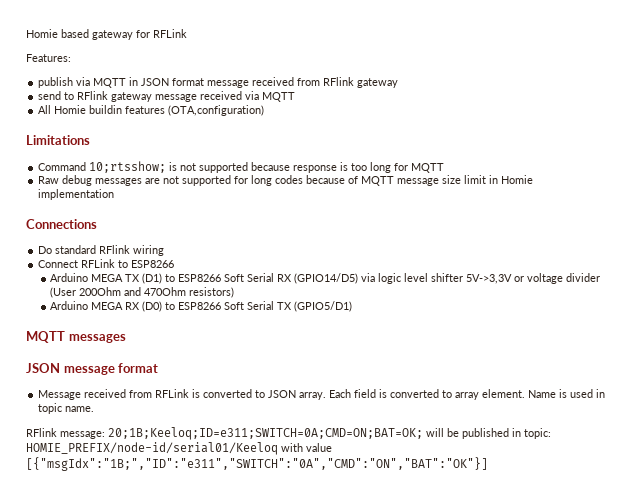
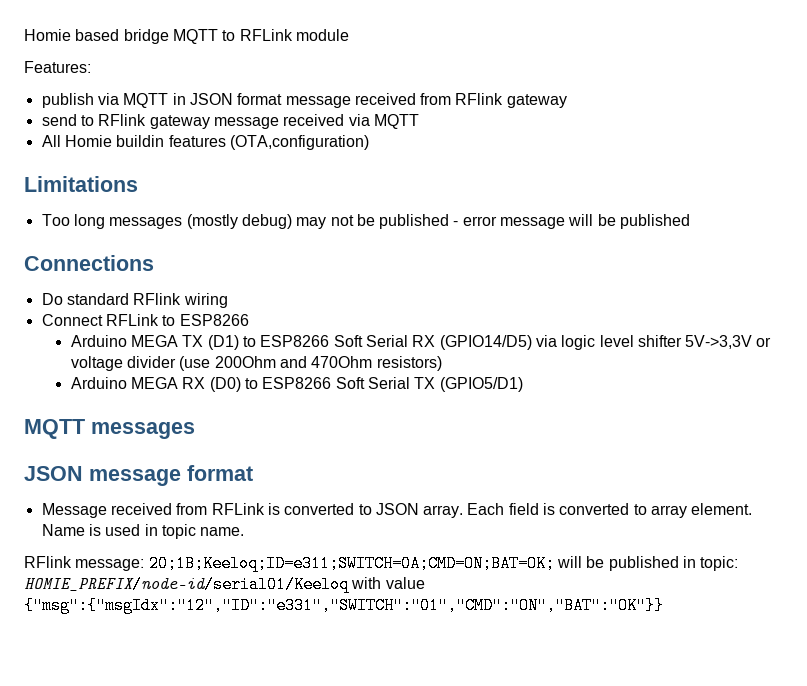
- Homie based gateway for RFLink
+ Homie based bridge MQTT to RFLink module
- Command 10;rtsshow; is not supported because response is too long for MQTT
- Raw debug messages are not supported for long codes because of MQTT message size limit in Homie implementation
+ Too long messages (mostly debug) may not be published - error message will be published
- Arduino MEGA TX (D1) to ESP8266 Soft Serial RX (GPIO14/D5) via logic level shifter 5V->3,3V or voltage divider (User 200Ohm and 470Ohm resistors)
+ Arduino MEGA TX (D1) to ESP8266 Soft Serial RX (GPIO14/D5) via logic level shifter 5V->3,3V or voltage divider (use 200Ohm and 470Ohm resistors)
- RFlink message: 20;1B;Keeloq;ID=e311;SWITCH=0A;CMD=ON;BAT=OK; will be published in topic: HOMIE_PREFIX/node-id/serial01/Keeloq with value [{"msgIdx":"1B;","ID":"e311","SWITCH":"0A","CMD":"ON","BAT":"OK"}]
+ RFlink message: 20;1B;Keeloq;ID=e311;SWITCH=0A;CMD=ON;BAT=OK; will be published in topic: HOMIE_PREFIX/node-id/serial01/Keeloq with value {"msg":{"msgIdx":"12","ID":"e331","SWITCH":"01","CMD":"ON","BAT":"OK"}}

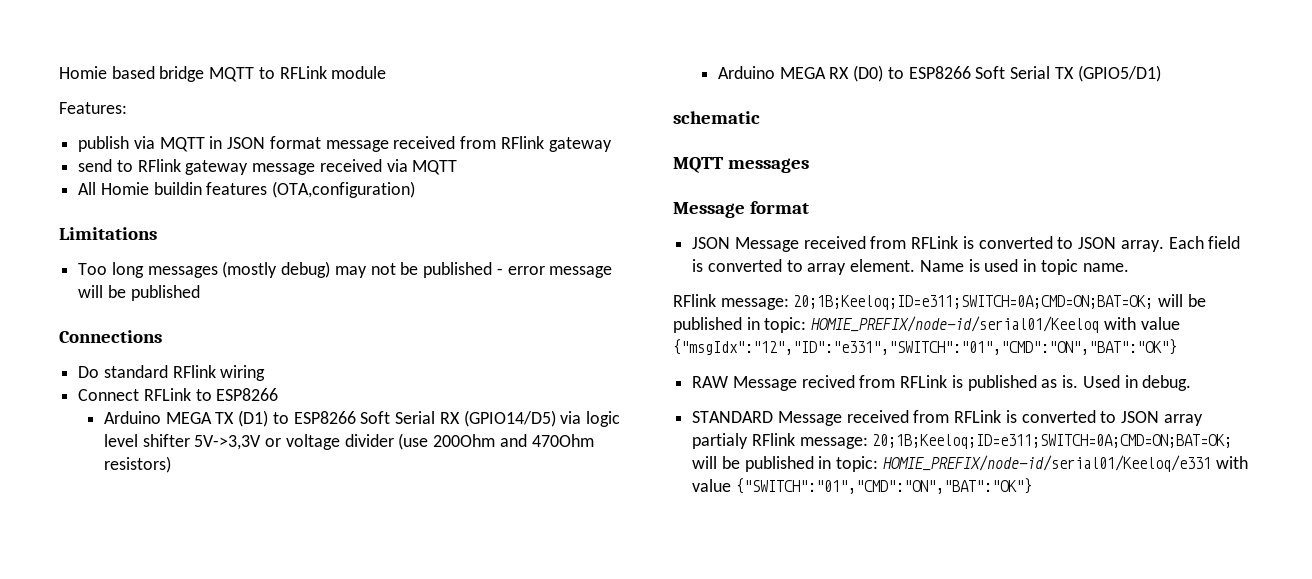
+ schematic
- JSON message format
+ Message format
- Message received from RFLink is converted to JSON array.
+ JSON Message received from RFLink is converted to JSON array.
- RFlink message: 20;1B;Keeloq;ID=e311;SWITCH=0A;CMD=ON;BAT=OK; will be published in topic: HOMIE_PREFIX/node-id/serial01/Keeloq with value {"msg":{"msgIdx":"12","ID":"e331","SWITCH":"01","CMD":"ON","BAT":"OK"}}
+ RFlink message: 20;1B;Keeloq;ID=e311;SWITCH=0A;CMD=ON;BAT=OK; will be published in topic: HOMIE_PREFIX/node-id/serial01/Keeloq with value {"msgIdx":"12","ID":"e331","SWITCH":"01","CMD":"ON","BAT":"OK"}
+ RAW Message recived from RFLink is published as is. Used in debug.
+ STANDARD Message received from RFLink is converted to JSON array partialy RFlink message: 20;1B;Keeloq;ID=e311;SWITCH=0A;CMD=ON;BAT=OK; will be published in topic: HOMIE_PREFIX/node-id/serial01/Keeloq/e331 with value {"SWITCH":"01","CMD":"ON","BAT":"OK"}

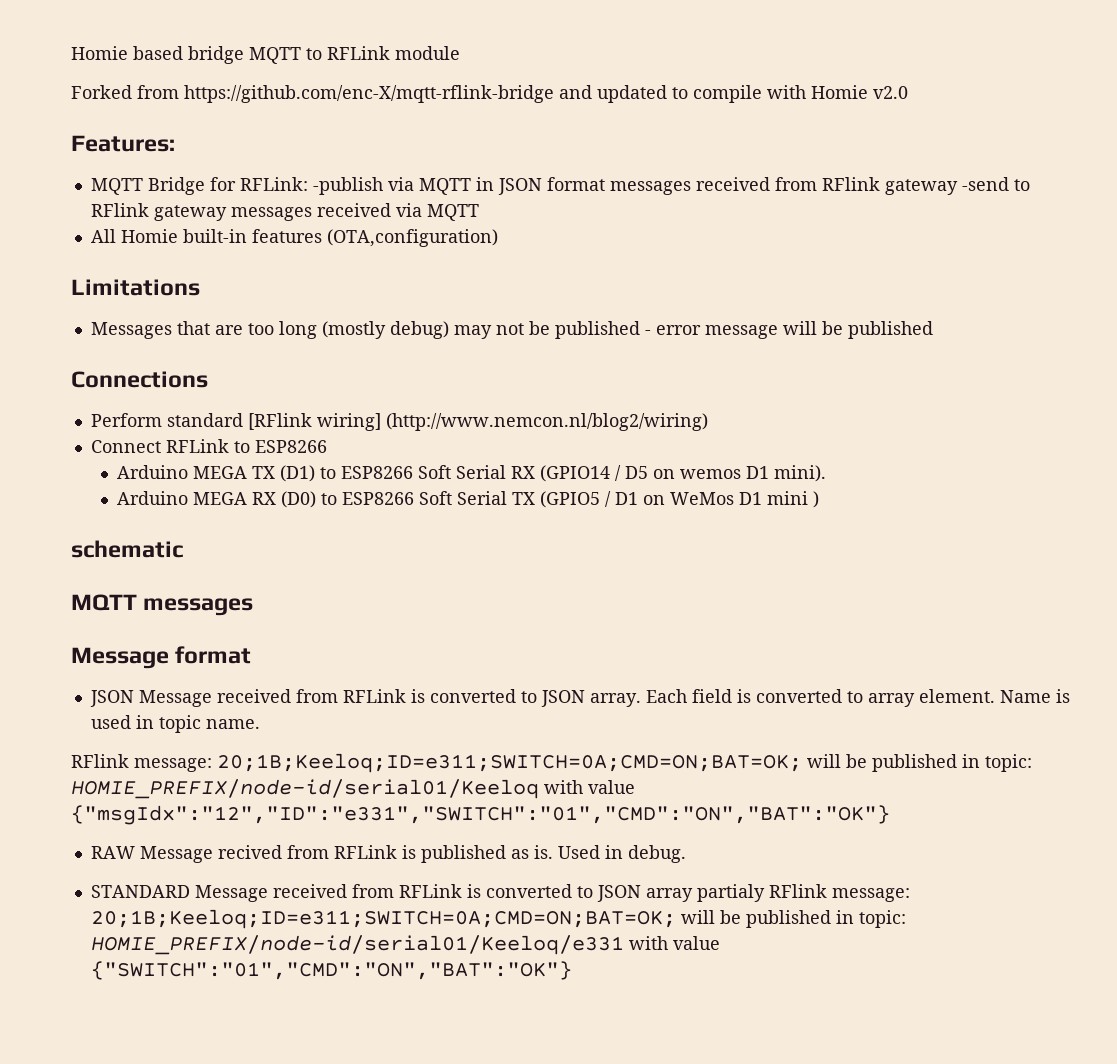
+ Forked from https://github.com/enc-X/mqtt-rflink-bridge and updated to compile with Homie v2.0
  Features:
- publish via MQTT in JSON format message received from RFlink gateway
- send to RFlink gateway message received via MQTT
+ MQTT Bridge for RFLink: -publish via MQTT in JSON format messages received from RFlink gateway -send to RFlink gateway messages received via MQTT
- All Homie buildin features (OTA,configuration)
+ All Homie built-in features (OTA,configuration)
- Too long messages (mostly debug) may not be published - error message will be published
+ Messages that are too long (mostly debug) may not be published - error message will be published
- Do standard RFlink wiring
+ Perform standard [RFlink wiring] (http://www.nemcon.nl/blog2/wiring)
- Arduino MEGA TX (D1) to ESP8266 Soft Serial RX (GPIO14/D5) via logic level shifter 5V->3,3V or voltage divider (use 200Ohm and 470Ohm resistors)
+ Arduino MEGA TX (D1) to ESP8266 Soft Serial RX (GPIO14 / D5 on wemos D1 mini).
- Arduino MEGA RX (D0) to ESP8266 Soft Serial TX (GPIO5/D1)
+ Arduino MEGA RX (D0) to ESP8266 Soft Serial TX (GPIO5 / D1 on WeMos D1 mini )

